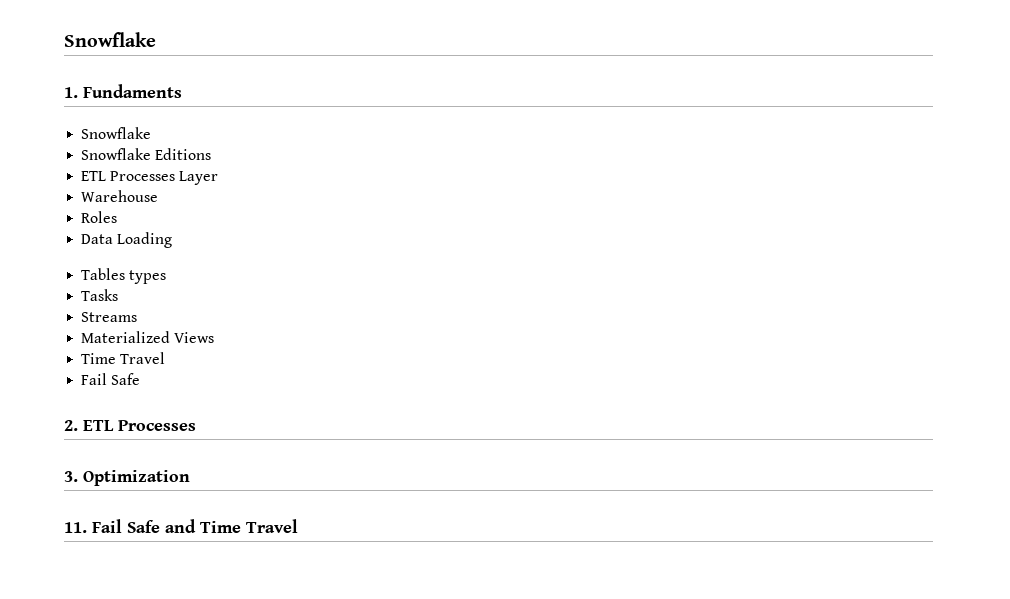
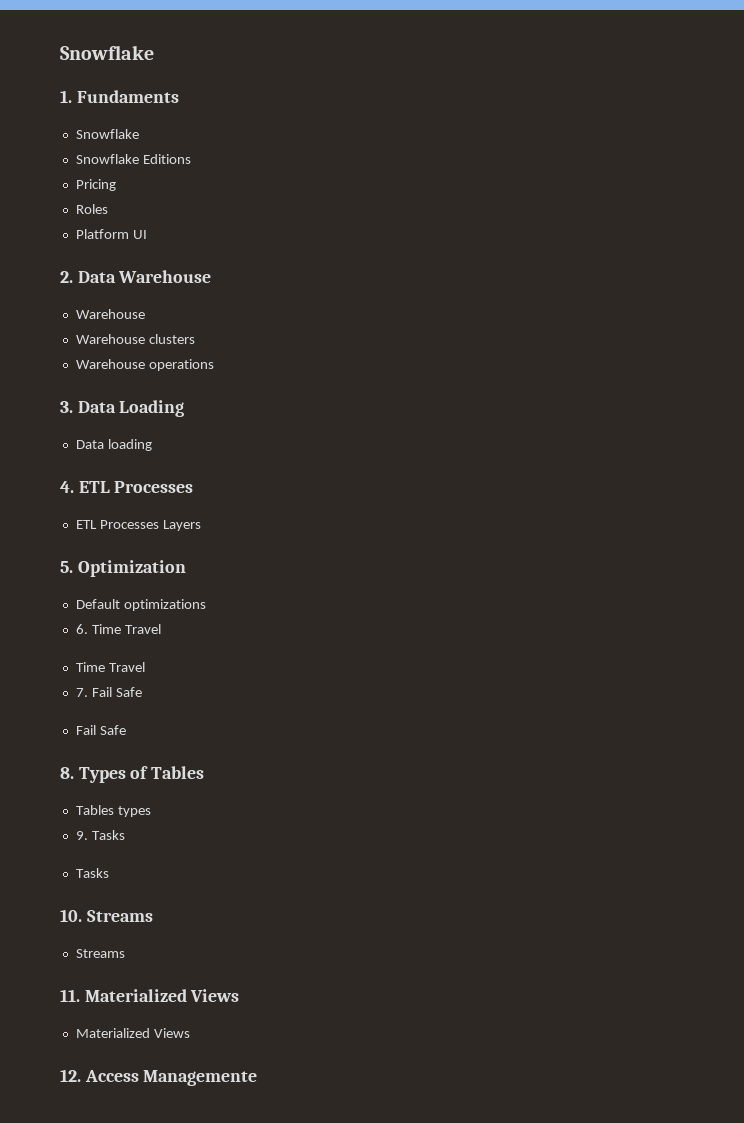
- ETL Processes Layer
+ Pricing
+ Roles
+ Platform UI
+ 2. Data Warehouse
  Warehouse
- Roles
- Data Loading
+ Warehouse clusters
+ Warehouse operations
+ 3. Data Loading
+ Data loading
+ 4. ETL Processes
+ ETL Processes Layers
+ 5. Optimization
+ Default optimizations
+ 6. Time Travel
+ Time Travel
+ 7. Fail Safe
+ Fail Safe
+ 8. Types of Tables
+ 9. Tasks
  Tasks
+ 10. Streams
  Streams
+ 11. Materialized Views
  Materialized Views
- Time Travel
- Fail Safe
- 2. ETL Processes
- 3. Optimization
- 11. Fail Safe and Time Travel
+ 12. Access Managemente

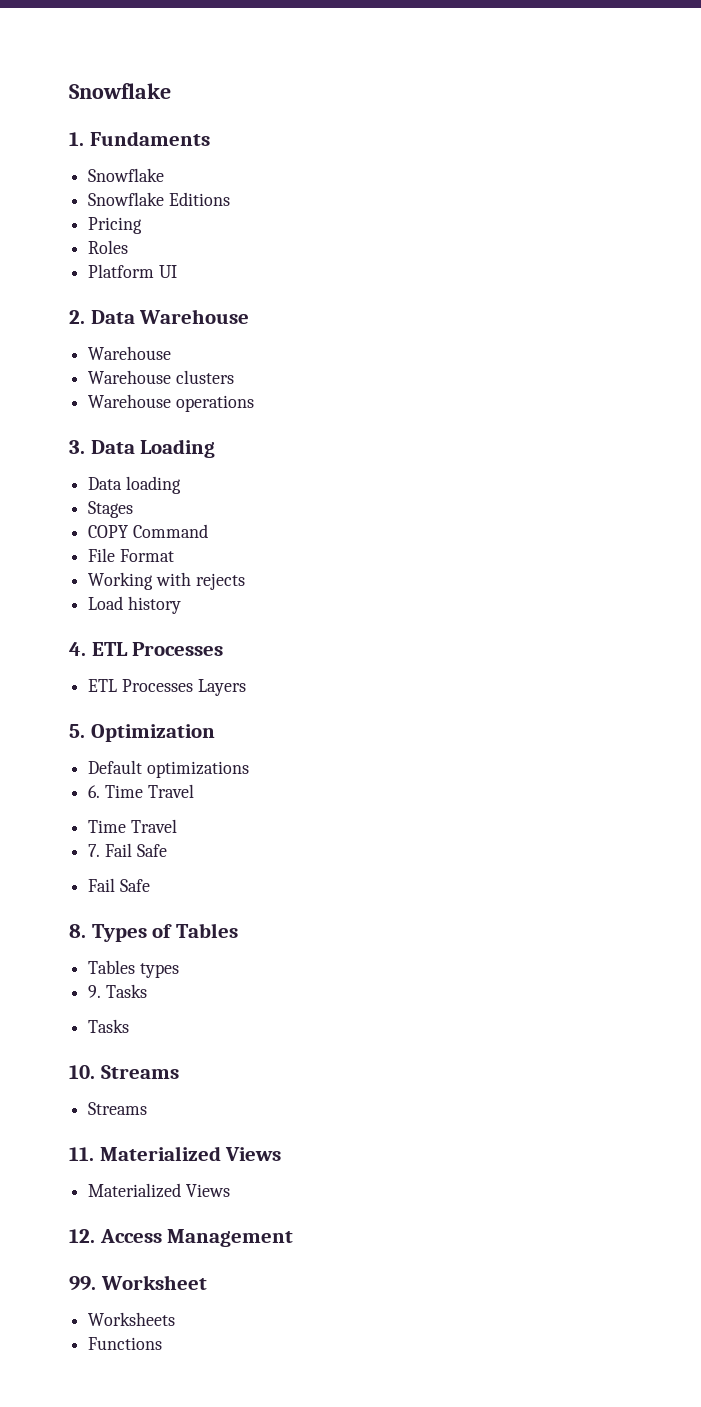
+ Stages
+ COPY Command
+ File Format
+ Working with rejects
+ Load history
- 12. Access Managemente
+ 12. Access Management
+ 99. Worksheet
+ Worksheets
+ Functions

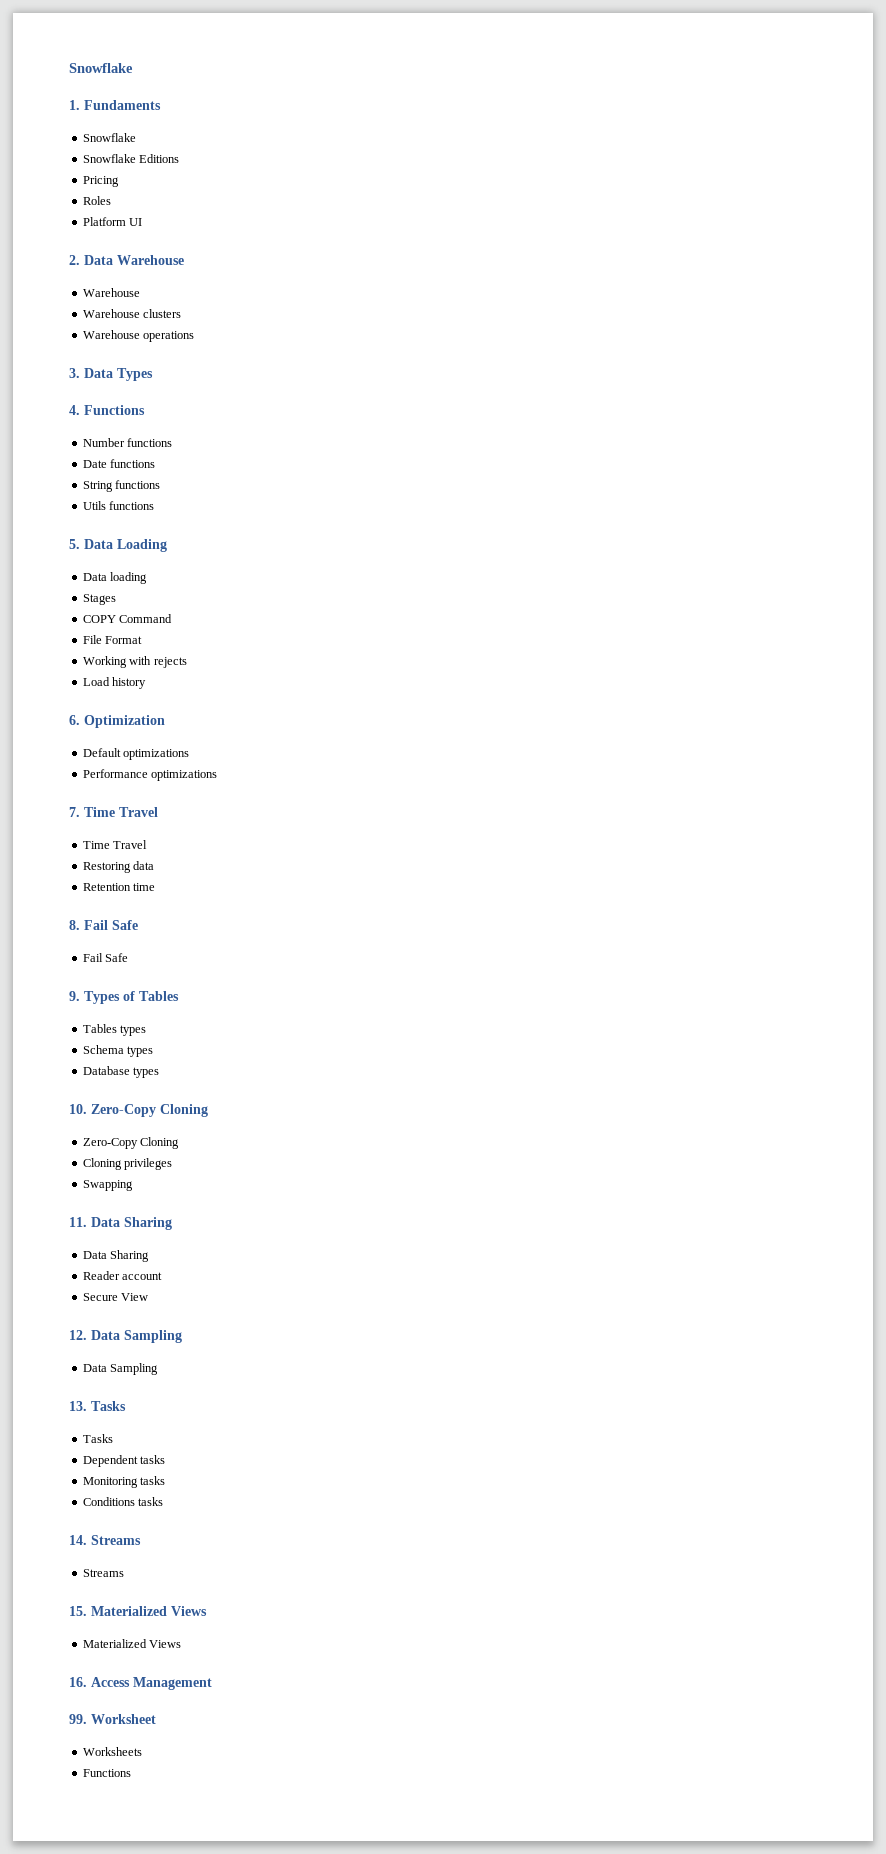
- 3. Data Loading
+ 3. Data Types
+ 4. Functions
+ Number functions
+ Date functions
+ String functions
+ Utils functions
+ 5. Data Loading
- 4. ETL Processes
- ETL Processes Layers
- 5. Optimization
+ 6. Optimization
- 6. Time Travel
+ Performance optimizations
+ 7. Time Travel
- 7. Fail Safe
+ Restoring data
+ Retention time
+ 8. Fail Safe
- 8. Types of Tables
+ 9. Types of Tables
- 9. Tasks
+ Schema types
+ Database types
+ 10. Zero-Copy Cloning
+ Zero-Copy Cloning
+ Cloning privileges
+ Swapping
+ 11. Data Sharing
+ Data Sharing
+ Reader account
+ Secure View
+ 12. Data Sampling
+ Data Sampling
+ 13. Tasks
  Tasks
- 10. Streams
+ Dependent tasks
+ Monitoring tasks
+ Conditions tasks
+ 14. Streams
- 11. Materialized Views
+ 15. Materialized Views
- 12. Access Management
+ 16. Access Management

